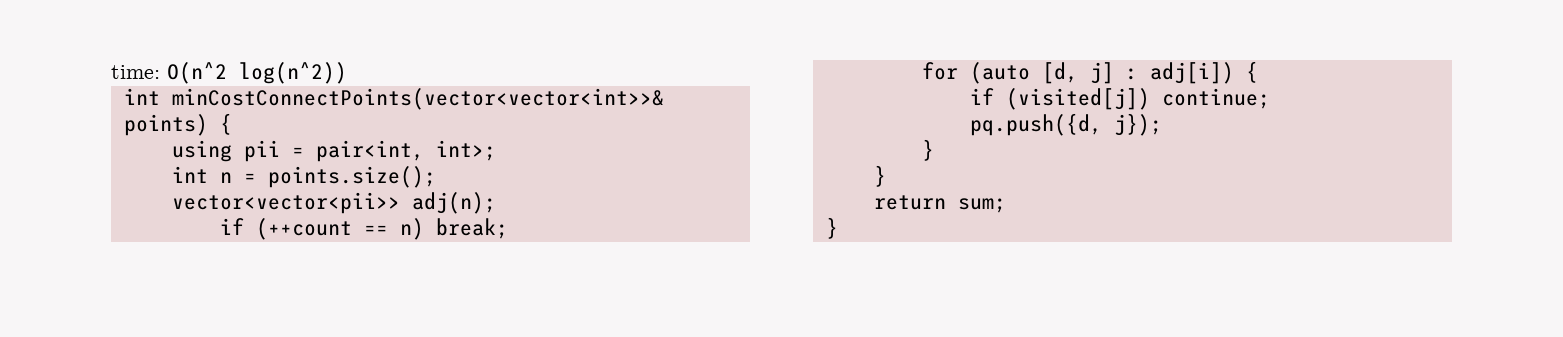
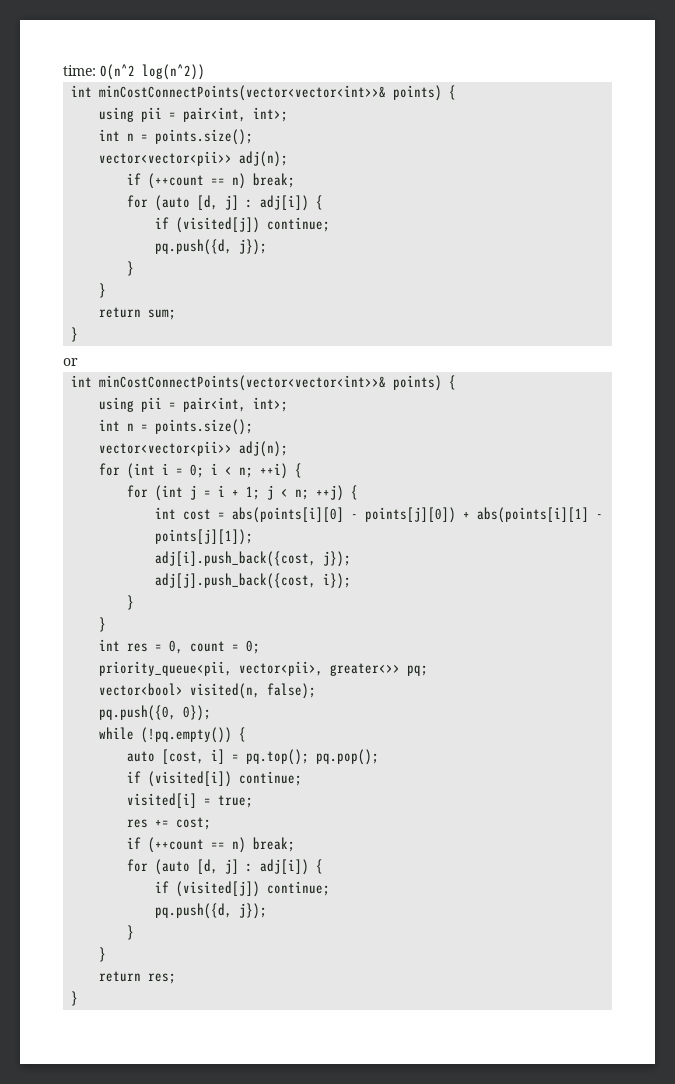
+ or
+ int minCostConnectPoints(vector<vector<int>>& points) {
+ using pii = pair<int, int>;
+ int n = points.size();
+ vector<vector<pii>> adj(n);
+ for (int i = 0; i < n; ++i) {
+ for (int j = i + 1; j < n; ++j) {
+ int cost = abs(points[i][0] - points[j][0]) + abs(points[i][1] - points[j][1]);
+ adj[i].push_back({cost, j});
+ adj[j].push_back({cost, i});
+ }
+ }
+ int res = 0, count = 0;
+ priority_queue<pii, vector<pii>, greater<>> pq;
+ vector<bool> visited(n, false);
+ pq.push({0, 0});
+ while (!pq.empty()) {
+ auto [cost, i] = pq.top(); pq.pop();
+ if (visited[i]) continue;
+ visited[i] = true;
+ res += cost;
+ if (++count == n) break;
+ for (auto [d, j] : adj[i]) {
+ if (visited[j]) continue;
+ pq.push({d, j});
+ }
+ }
+ return res;
+ }

